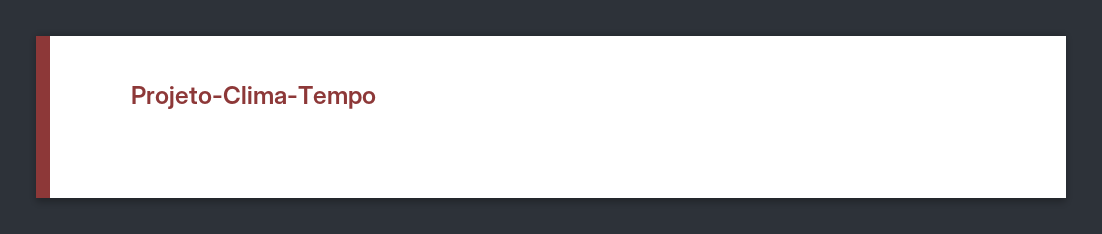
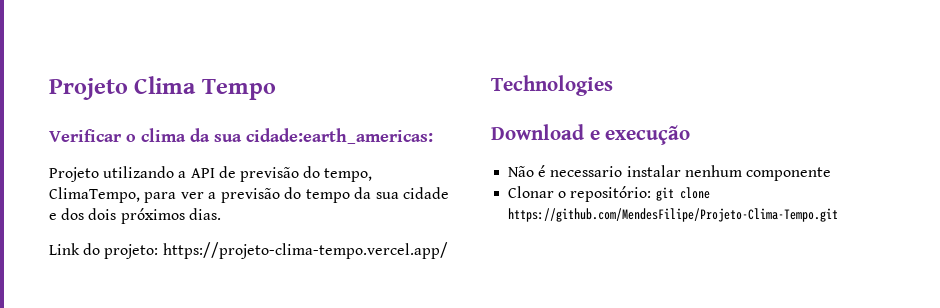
- Projeto-Clima-Tempo
+ Projeto Clima Tempo
+ Verificar o clima da sua cidade:earth_americas:
+ Projeto utilizando a API de previsão do tempo, ClimaTempo, para ver a previsão do tempo da sua cidade e dos dois próximos dias.
+ Link do projeto: https://projeto-clima-tempo.vercel.app/
+ Technologies
+ Download e execução
+ Não é necessario instalar nenhum componente
+ Clonar o repositório: git clone https://github.com/MendesFilipe/Projeto-Clima-Tempo.git

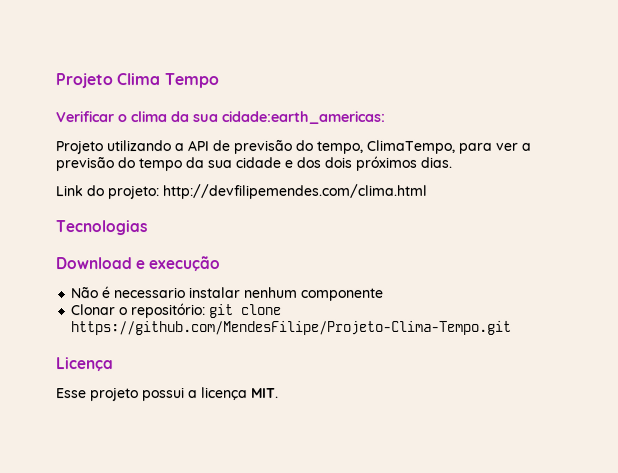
- Link do projeto: https://projeto-clima-tempo.vercel.app/
- Technologies
+ Link do projeto: http://devfilipemendes.com/clima.html
+ Tecnologias
+ Licença
+ Esse projeto possui a licença MIT.

